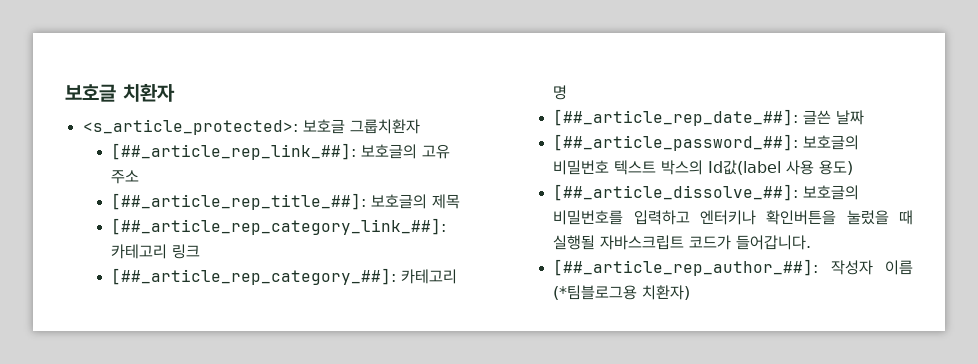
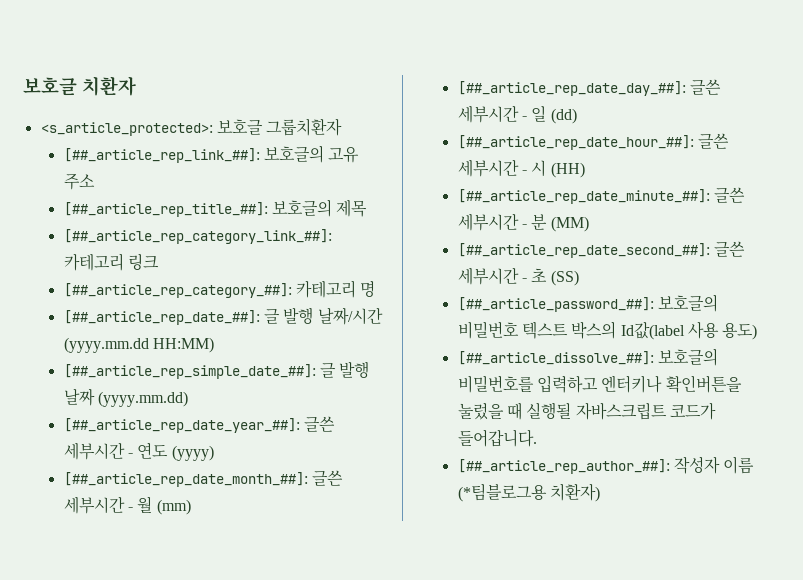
- [##_article_rep_date_##]: 글쓴 날짜
+ [##_article_rep_date_##]: 글 발행 날짜/시간 (yyyy.mm.dd HH:MM)
+ [##_article_rep_simple_date_##]: 글 발행 날짜 (yyyy.mm.dd)
+ [##_article_rep_date_year_##]: 글쓴 세부시간 - 연도 (yyyy)
+ [##_article_rep_date_month_##]: 글쓴 세부시간 - 월 (mm)
+ [##_article_rep_date_day_##]: 글쓴 세부시간 - 일 (dd)
+ [##_article_rep_date_hour_##]: 글쓴 세부시간 - 시 (HH)
+ [##_article_rep_date_minute_##]: 글쓴 세부시간 - 분 (MM)
+ [##_article_rep_date_second_##]: 글쓴 세부시간 - 초 (SS)

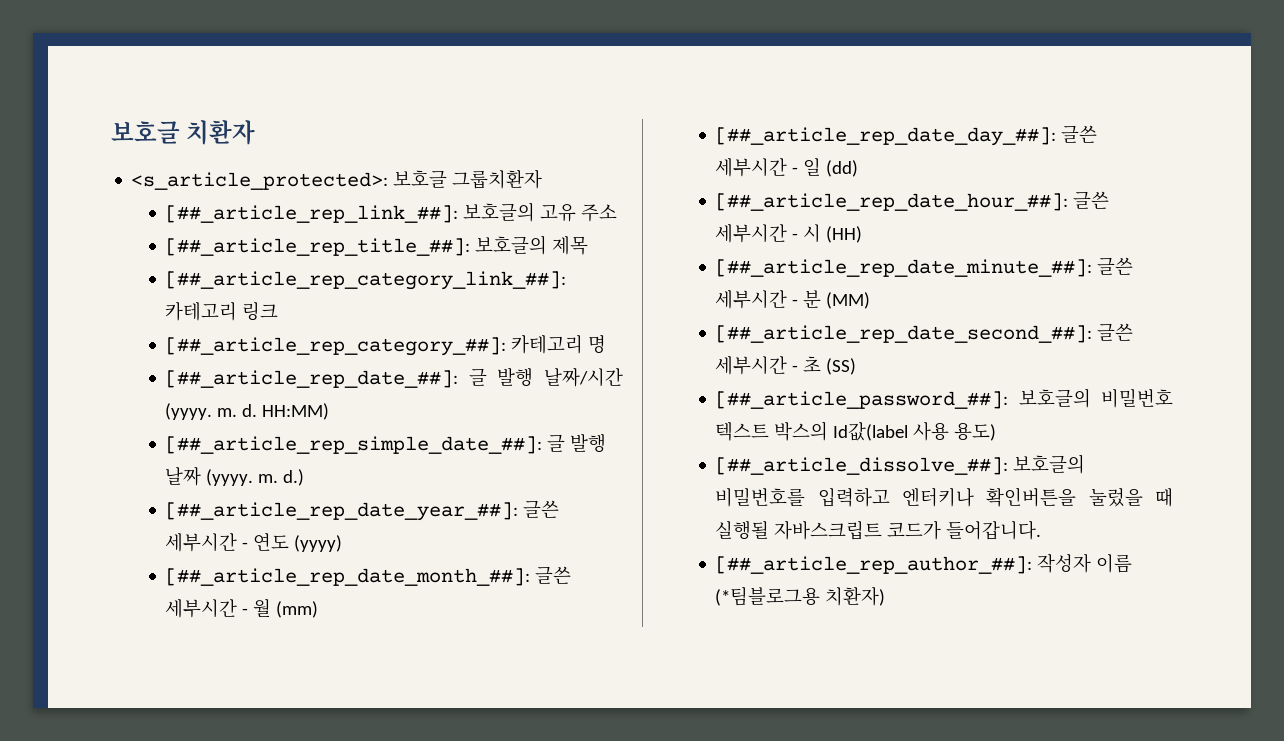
- [##_article_rep_date_##]: 글 발행 날짜/시간 (yyyy.mm.dd HH:MM)
+ [##_article_rep_date_##]: 글 발행 날짜/시간 (yyyy. m. d. HH:MM)
- [##_article_rep_simple_date_##]: 글 발행 날짜 (yyyy.mm.dd)
+ [##_article_rep_simple_date_##]: 글 발행 날짜 (yyyy. m. d.)

